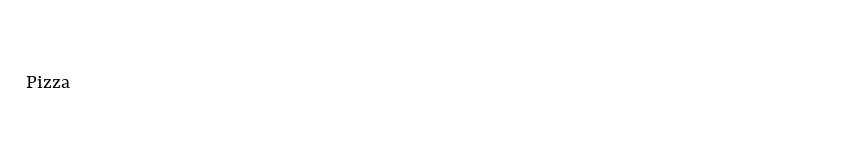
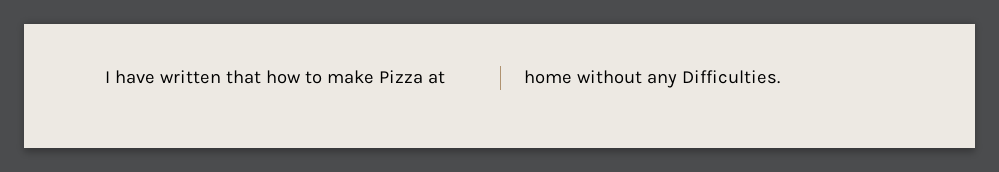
- Pizza
+ I have written that how to make Pizza at home without any Difficulties.

